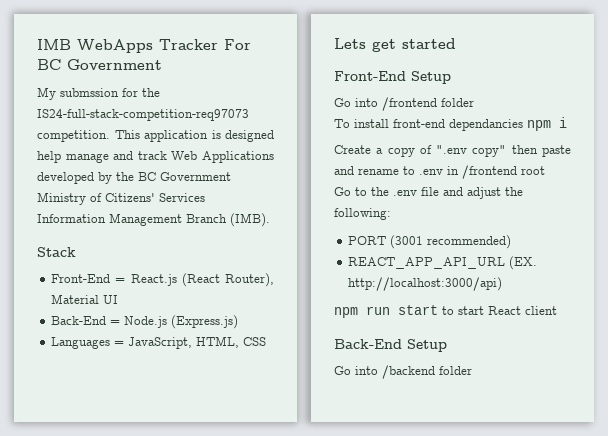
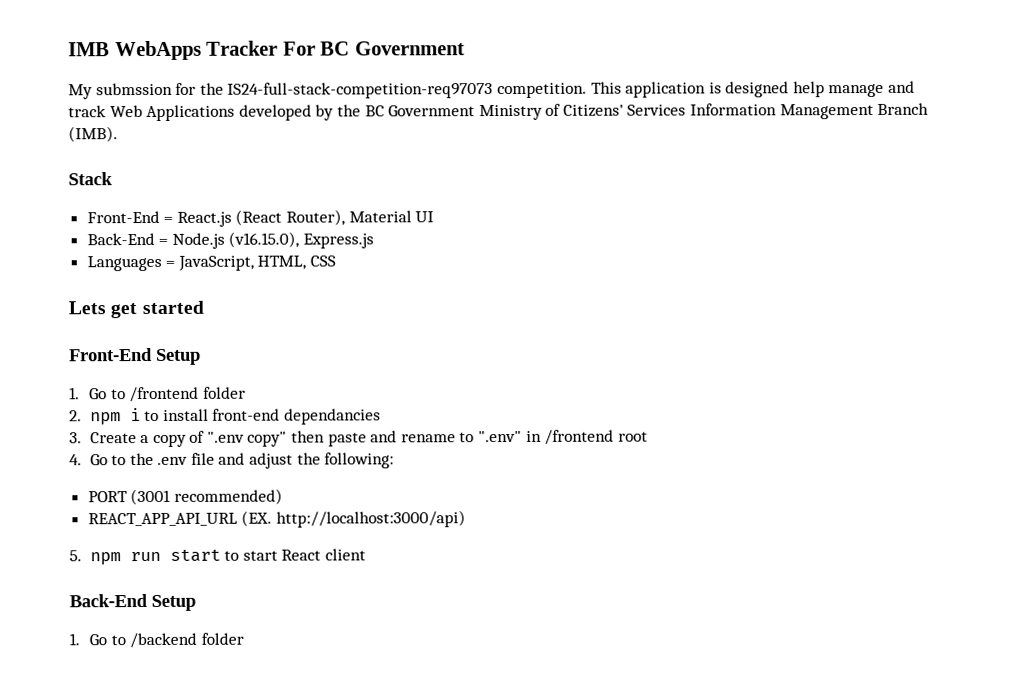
- Back-End = Node.js (Express.js)
+ Back-End = Node.js (v16.15.0), Express.js
- Go into /frontend folder
+ 1. Go to /frontend folder
- To install front-end dependancies npm i
- Create a copy of ".env copy" then paste and rename to .env in /frontend root
+ 2. npm i to install front-end dependancies
+ 3. Create a copy of ".env copy" then paste and rename to ".env" in /frontend root
- Go to the .env file and adjust the following:
+ 4. Go to the .env file and adjust the following:
- npm run start to start React client
+ 5. npm run start to start React client
- Go into /backend folder
+ 1. Go to /backend folder

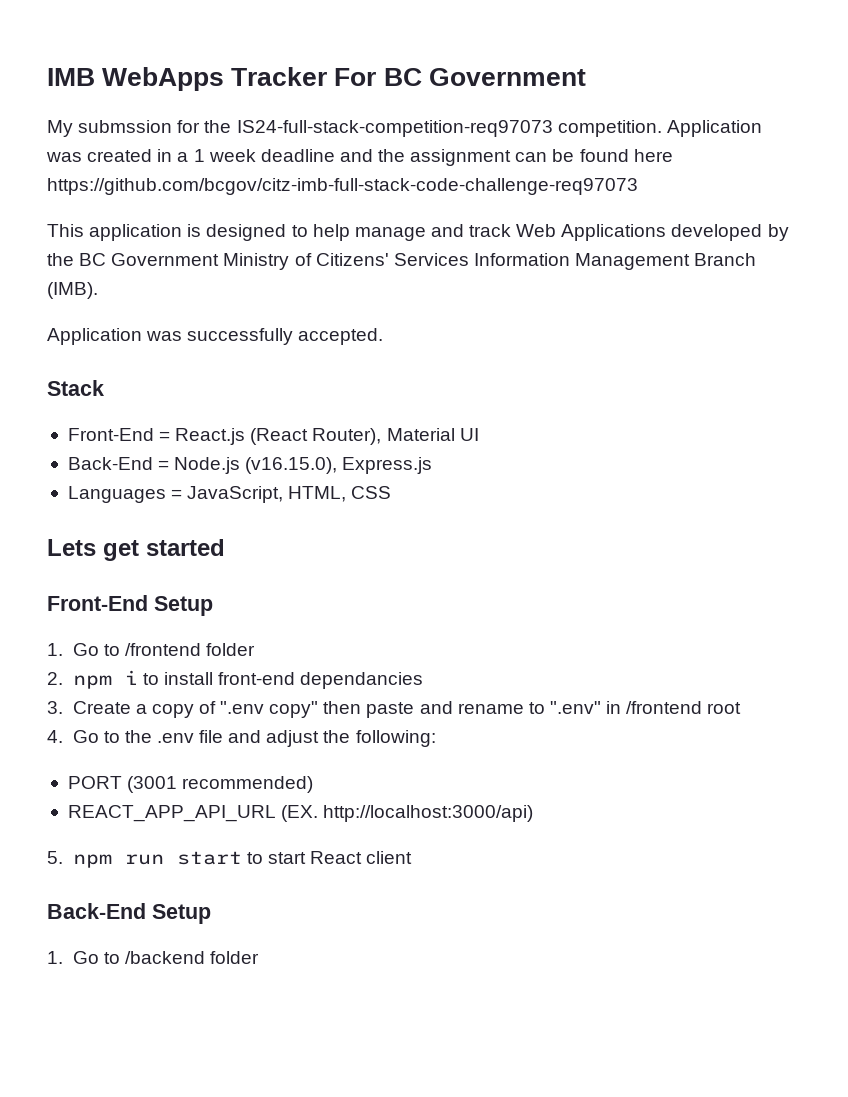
- My submssion for the IS24-full-stack-competition-req97073 competition. This application is designed help manage and track Web Applications developed by the BC Government Ministry of Citizens' Services Information Management Branch (IMB).
+ My submssion for the IS24-full-stack-competition-req97073 competition. Application was created in a 1 week deadline and the assignment can be found here https://github.com/bcgov/citz-imb-full-stack-code-challenge-req97073
+ This application is designed to help manage and track Web Applications developed by the BC Government Ministry of Citizens' Services Information Management Branch (IMB).
+ Application was successfully accepted.

